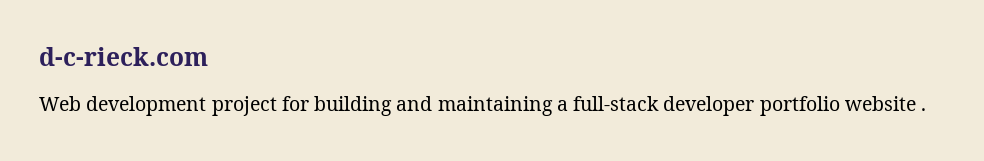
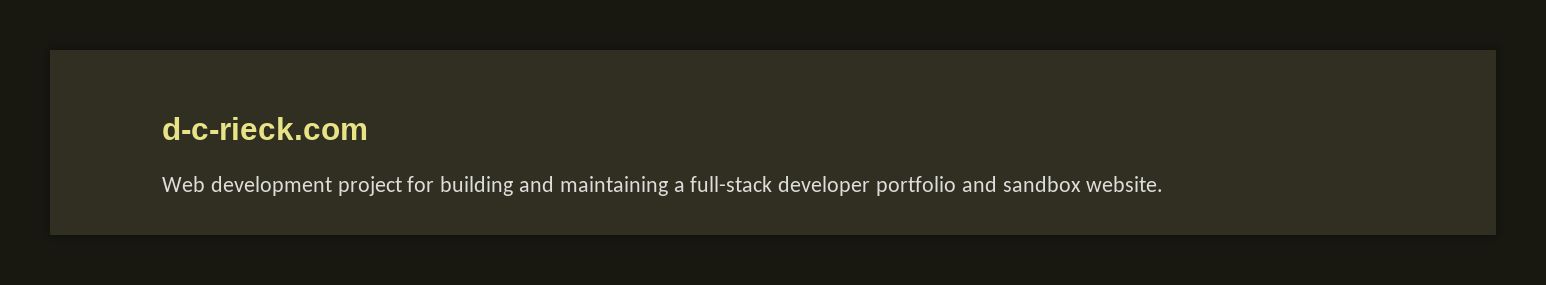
- Web development project for building and maintaining a full-stack developer portfolio website .
+ Web development project for building and maintaining a full-stack developer portfolio and sandbox website.

